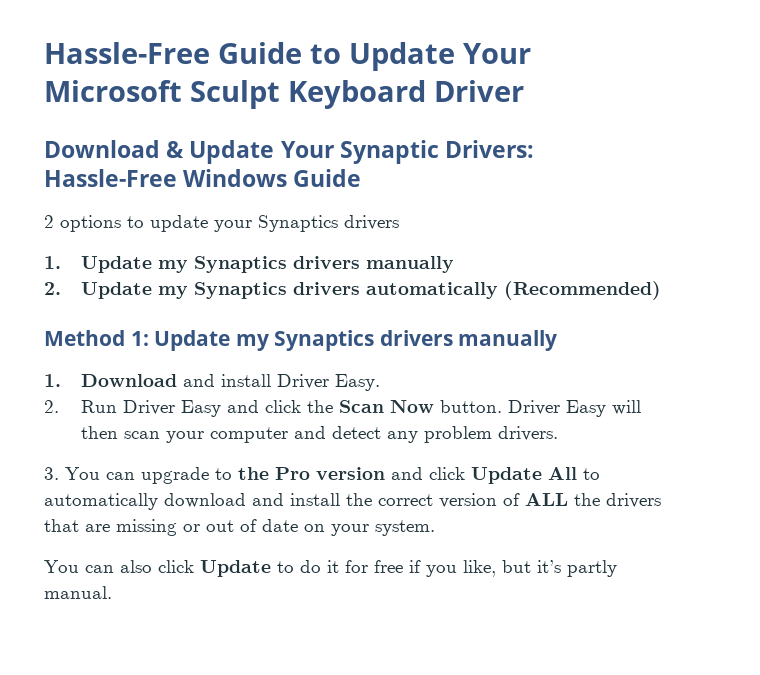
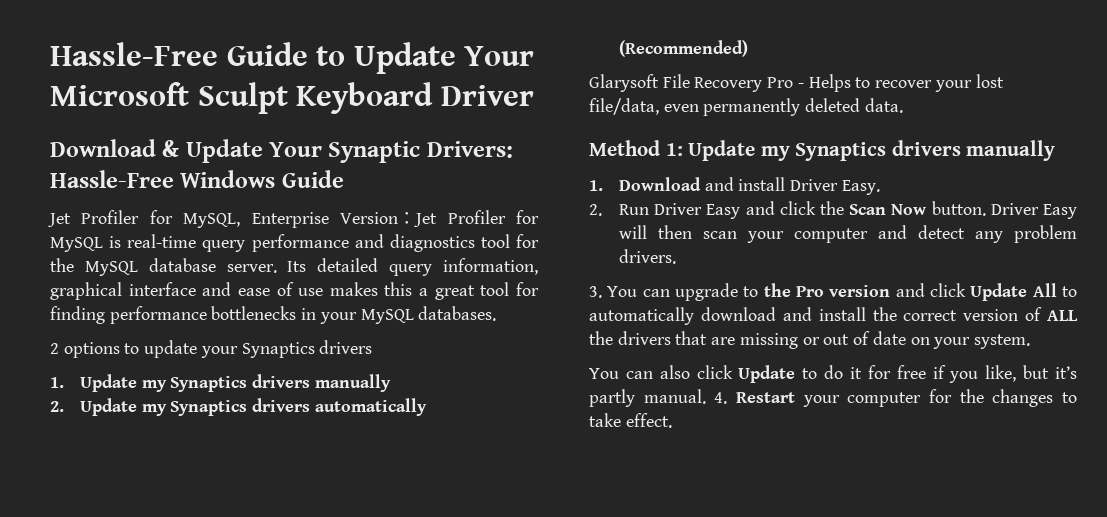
+ Jet Profiler for MySQL, Enterprise Version：Jet Profiler for MySQL is real-time query performance and diagnostics tool for the MySQL database server. Its detailed query information, graphical interface and ease of use makes this a great tool for finding performance bottlenecks in your MySQL databases.
+ Glarysoft File Recovery Pro - Helps to recover your lost file/data, even permanently deleted data.
+ 4. Restart your computer for the changes to take effect.

